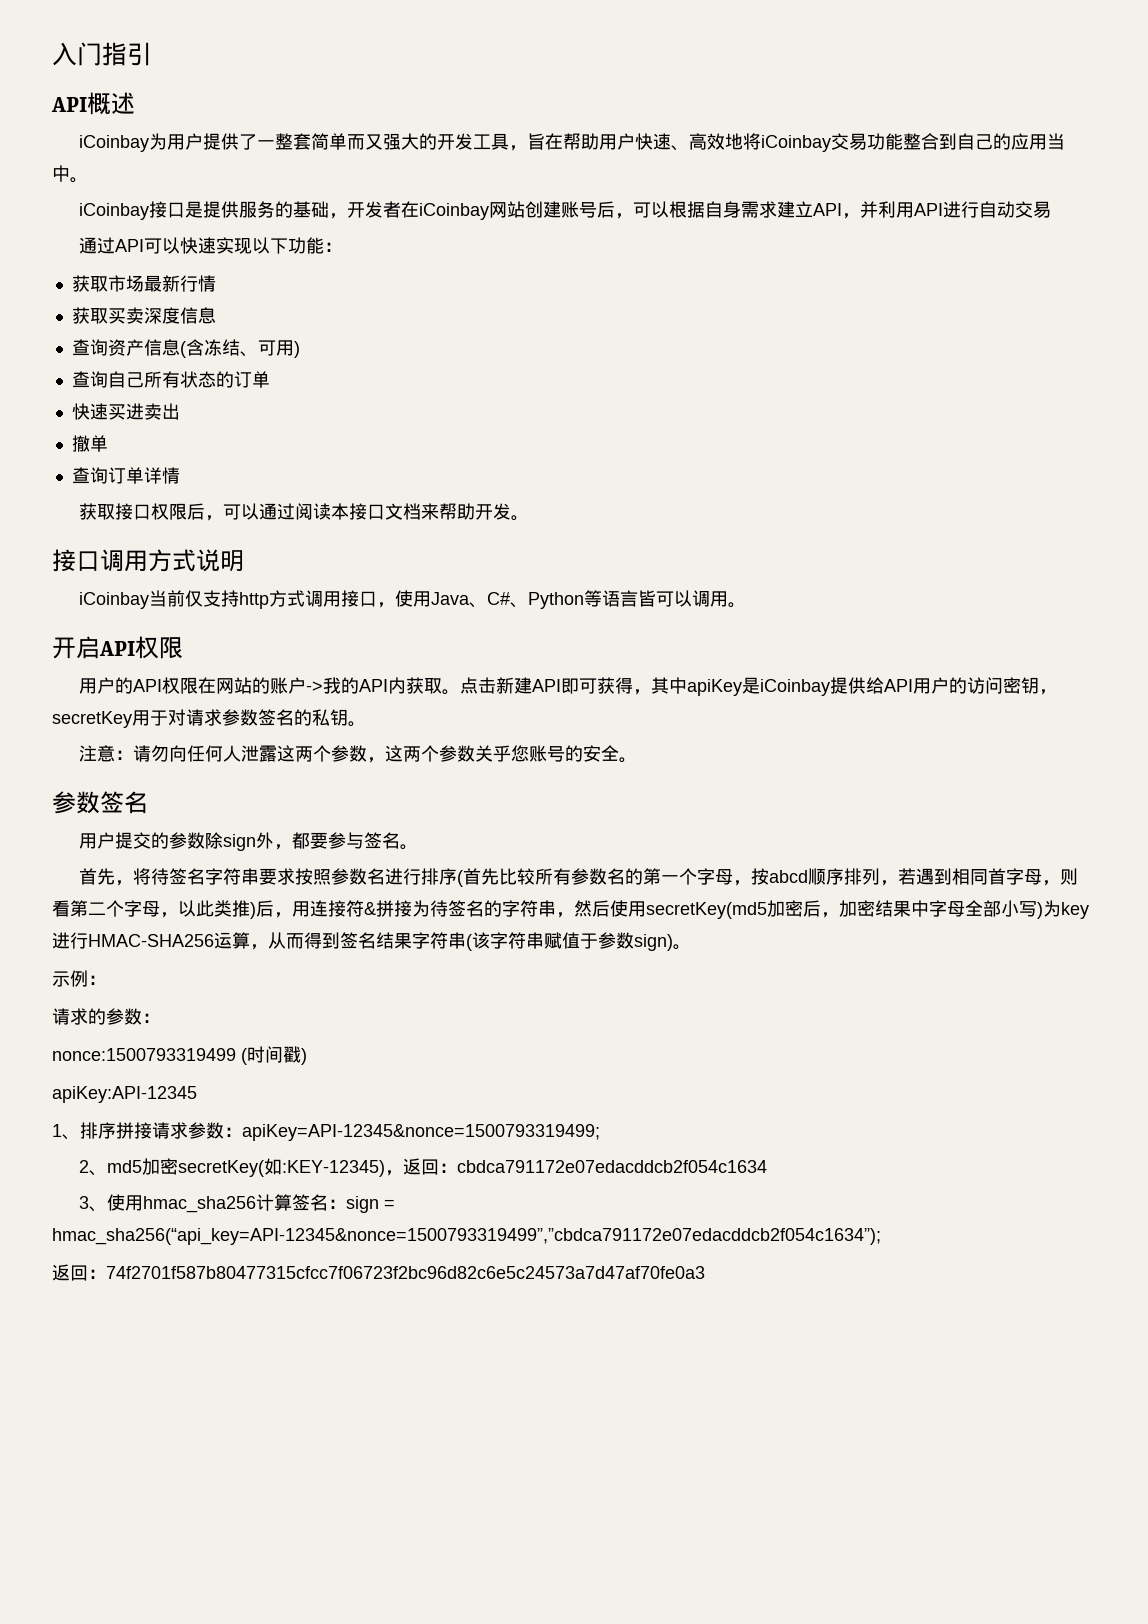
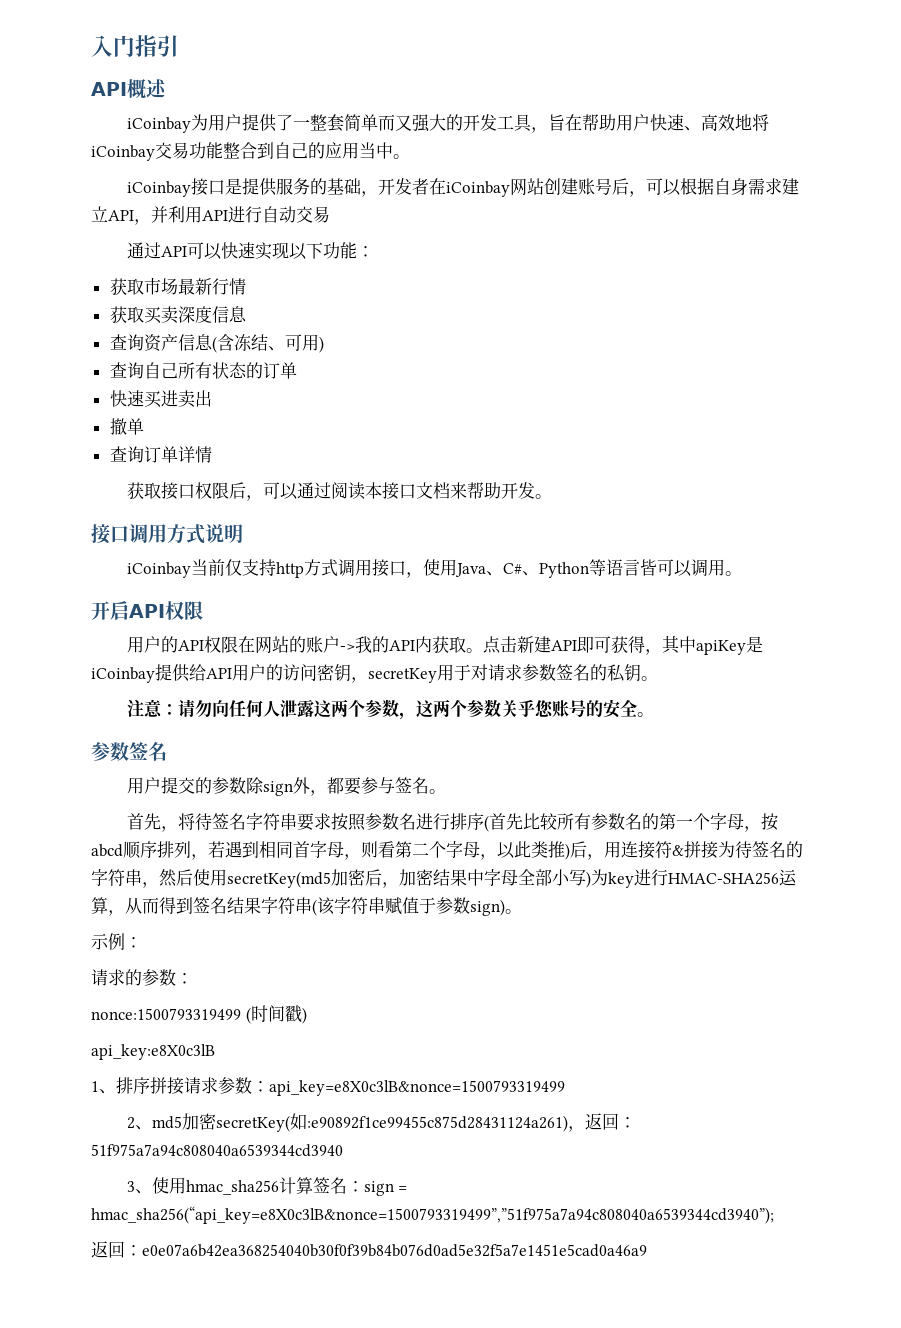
- apiKey:API-12345
+ api_key:e8X0c3lB
- 1、排序拼接请求参数：apiKey=API-12345&nonce=1500793319499;
+ 1、排序拼接请求参数：api_key=e8X0c3lB&nonce=1500793319499
- 2、md5加密secretKey(如:KEY-12345)，返回：cbdca791172e07edacddcb2f054c1634
+ 2、md5加密secretKey(如:e90892f1ce99455c875d28431124a261)，返回：51f975a7a94c808040a6539344cd3940
- 3、使用hmac_sha256计算签名：sign = hmac_sha256(“api_key=API-12345&nonce=1500793319499”,”cbdca791172e07edacddcb2f054c1634”);
- 返回：74f2701f587b80477315cfcc7f06723f2bc96d82c6e5c24573a7d47af70fe0a3
+ 3、使用hmac_sha256计算签名：sign = hmac_sha256(“api_key=e8X0c3lB&nonce=1500793319499”,”51f975a7a94c808040a6539344cd3940”);
+ 返回：e0e07a6b42ea368254040b30f0f39b84b076d0ad5e32f5a7e1451e5cad0a46a9

